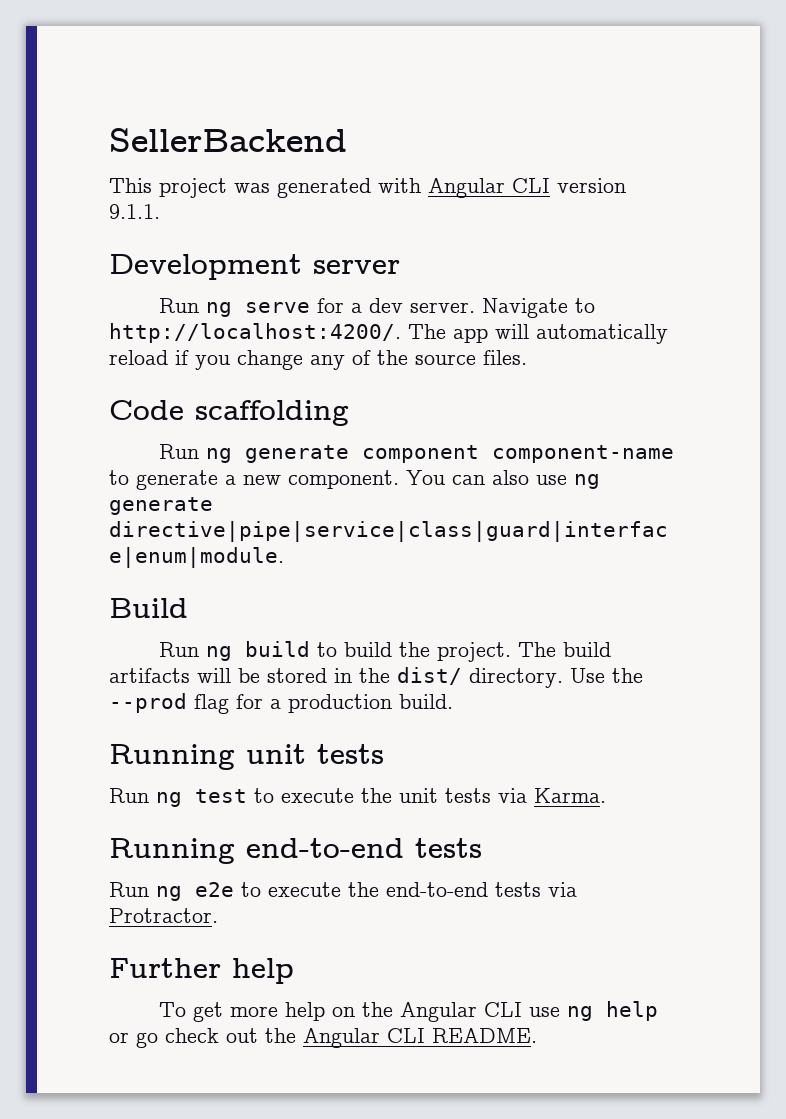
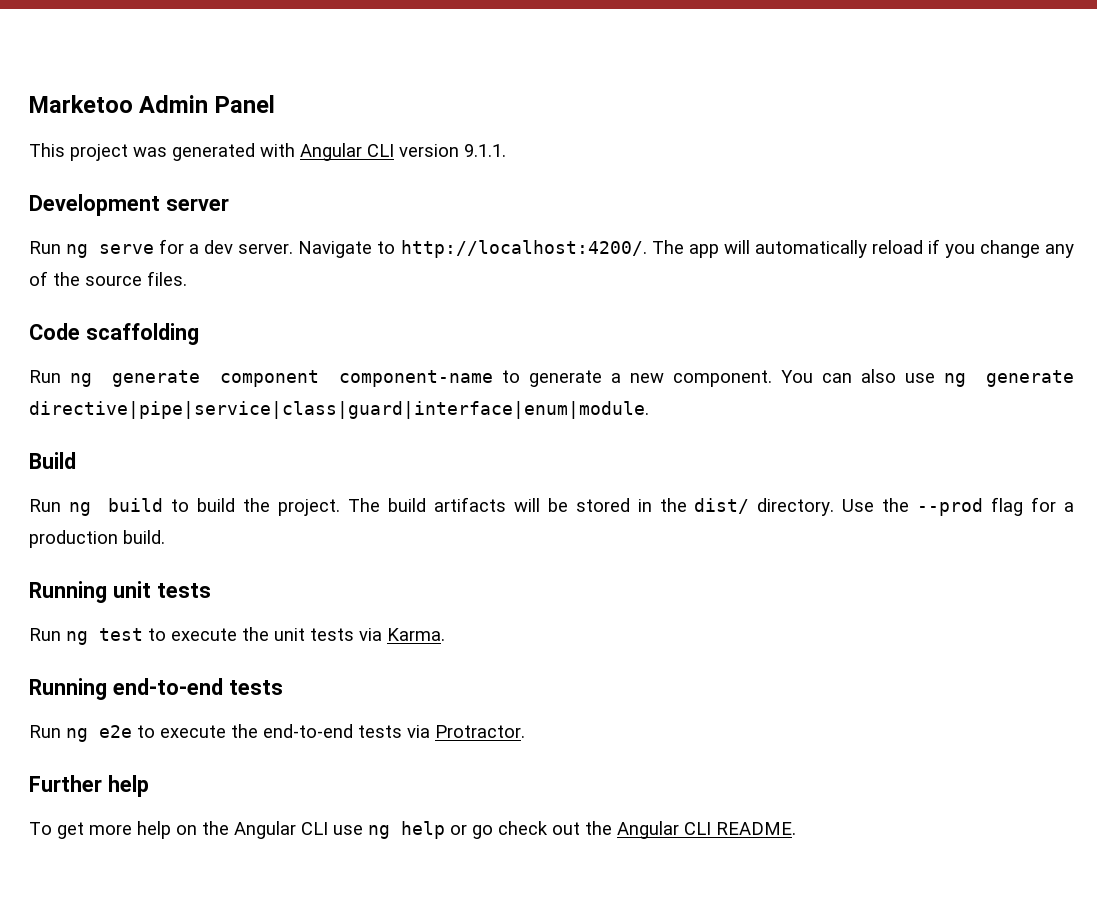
- SellerBackend
+ Marketoo Admin Panel

